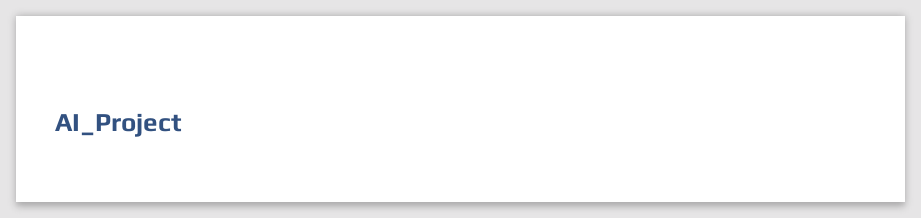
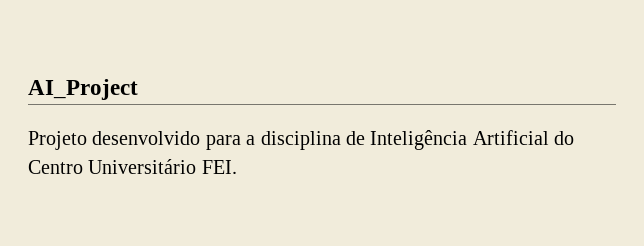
+ Projeto desenvolvido para a disciplina de Inteligência Artificial do Centro Universitário FEI.

